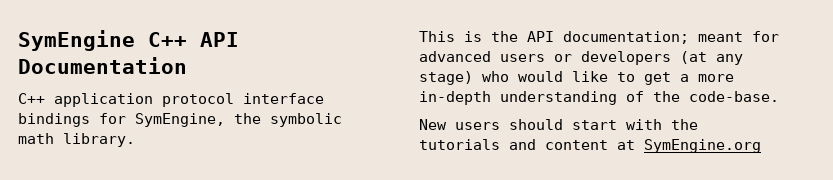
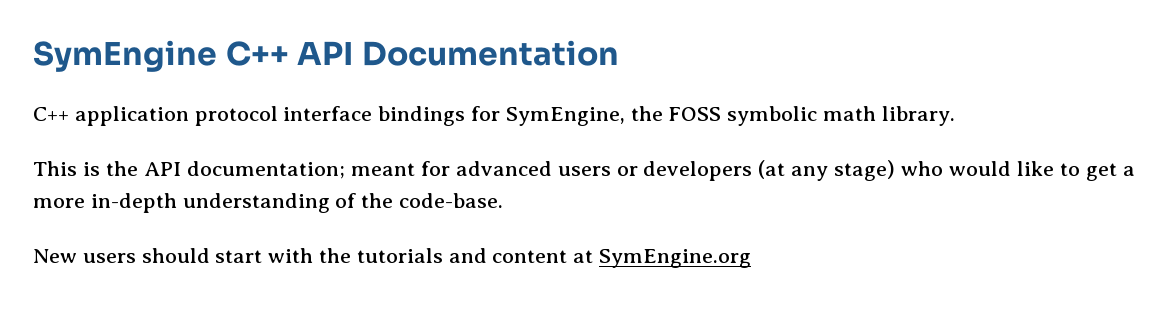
- C++ application protocol interface bindings for SymEngine, the symbolic math library.
+ C++ application protocol interface bindings for SymEngine, the FOSS symbolic math library.

